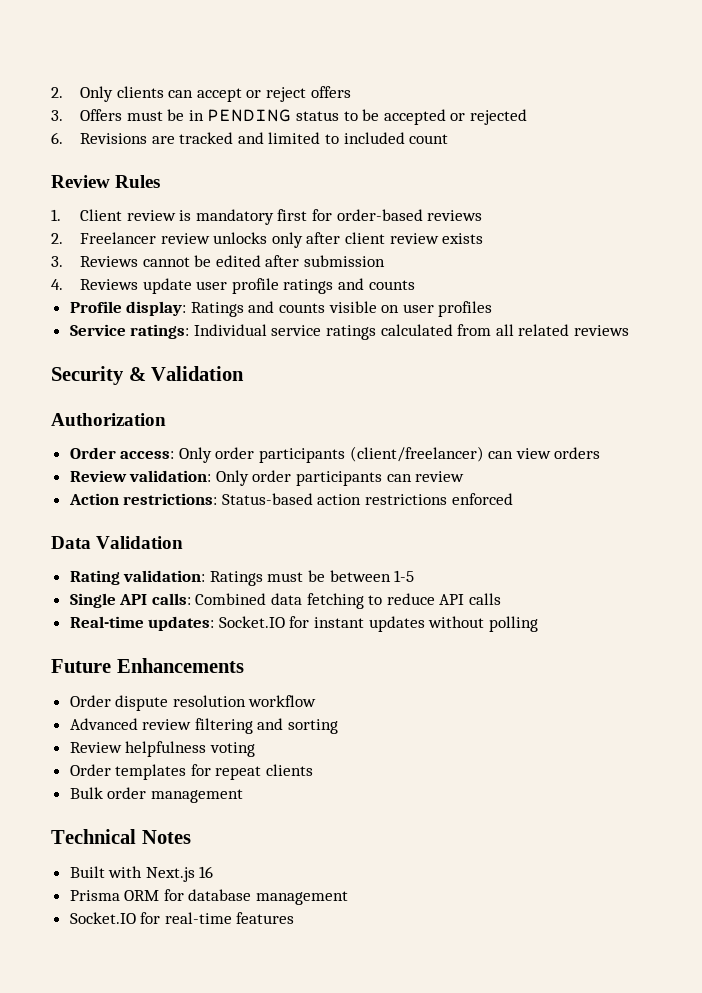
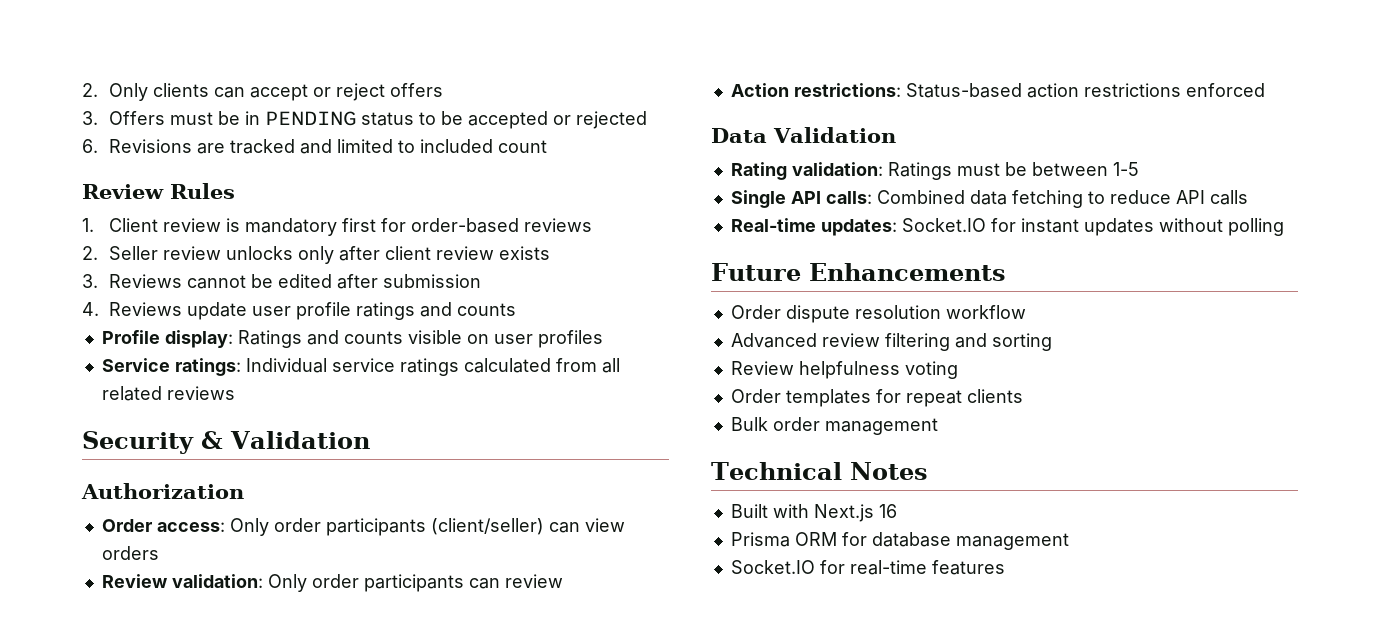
- 2. Freelancer review unlocks only after client review exists
+ 2. Seller review unlocks only after client review exists
- Order access: Only order participants (client/freelancer) can view orders
+ Order access: Only order participants (client/seller) can view orders

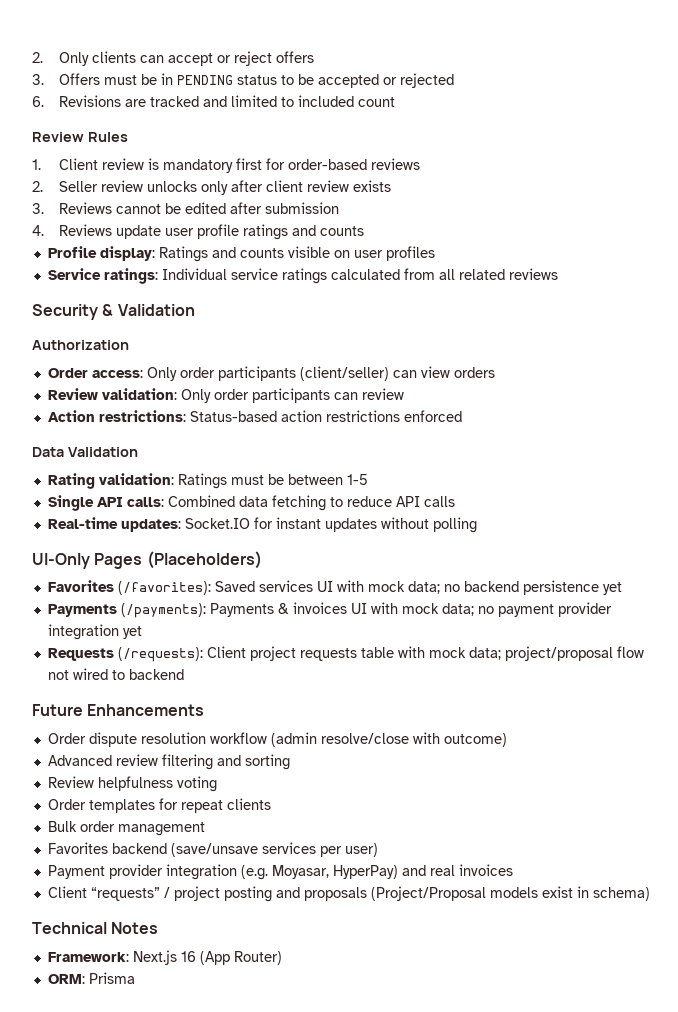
+ UI-Only Pages (Placeholders)
+ Favorites (/favorites): Saved services UI with mock data; no backend persistence yet
+ Payments (/payments): Payments & invoices UI with mock data; no payment provider integration yet
+ Requests (/requests): Client project requests table with mock data; project/proposal flow not wired to backend
- Order dispute resolution workflow
+ Order dispute resolution workflow (admin resolve/close with outcome)
+ Favorites backend (save/unsave services per user)
+ Payment provider integration (e.g. Moyasar, HyperPay) and real invoices
+ Client “requests” / project posting and proposals (Project/Proposal models exist in schema)
- Built with Next.js 16
- Prisma ORM for database management
- Socket.IO for real-time features
+ Framework: Next.js 16 (App Router)
+ ORM: Prisma

